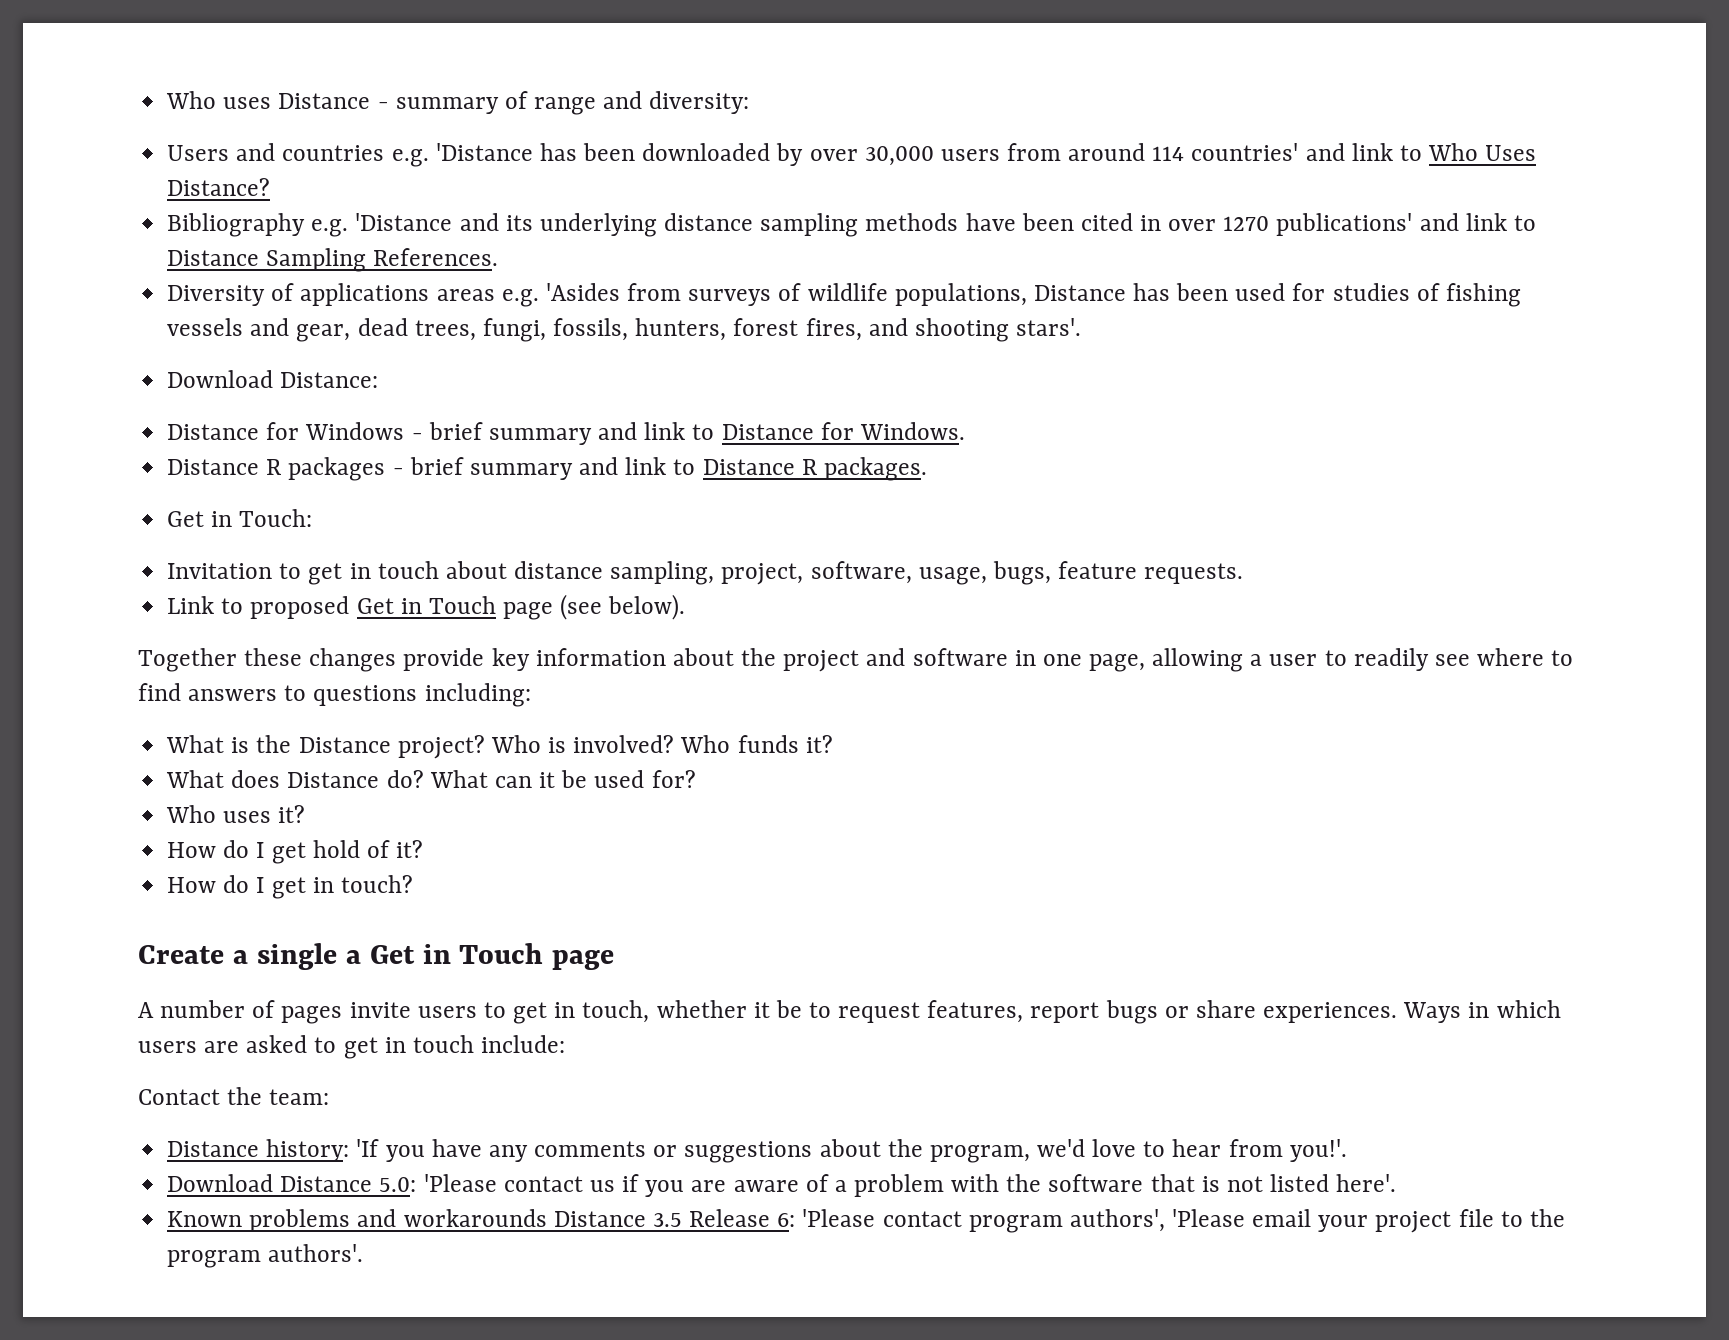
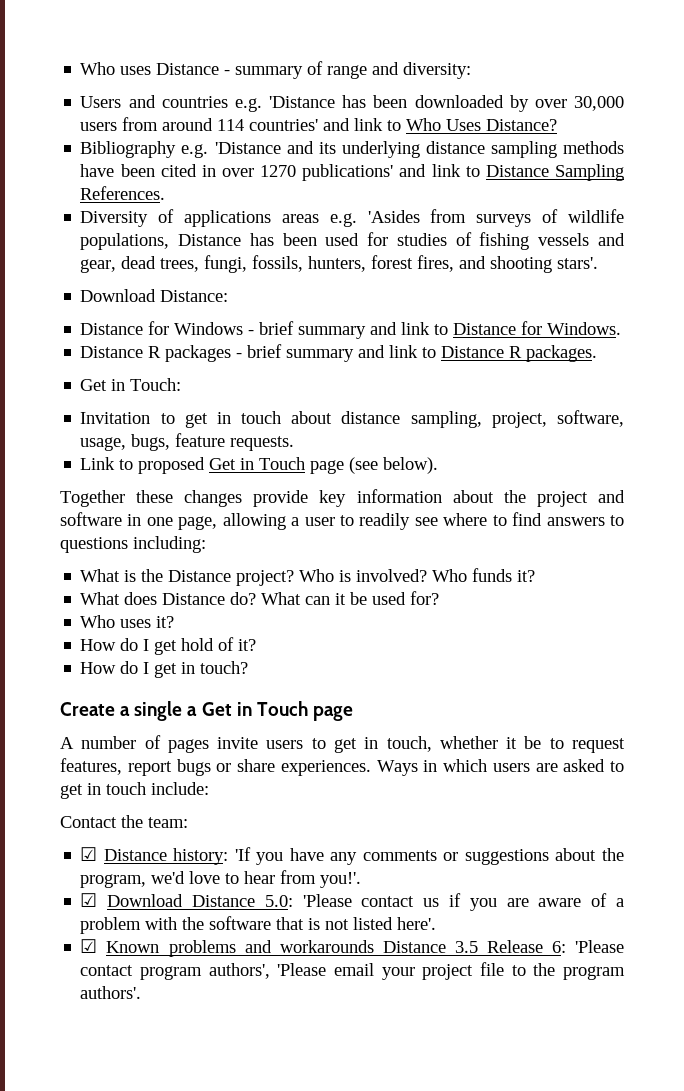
- Distance history: 'If you have any comments or suggestions about the program, we'd love to hear from you!'.
+ ☑ Distance history: 'If you have any comments or suggestions about the program, we'd love to hear from you!'.
- Download Distance 5.0: 'Please contact us if you are aware of a problem with the software that is not listed here'.
+ ☑ Download Distance 5.0: 'Please contact us if you are aware of a problem with the software that is not listed here'.
- Known problems and workarounds Distance 3.5 Release 6: 'Please contact program authors', 'Please email your project file to the program authors'.
+ ☑ Known problems and workarounds Distance 3.5 Release 6: 'Please contact program authors', 'Please email your project file to the program authors'.

